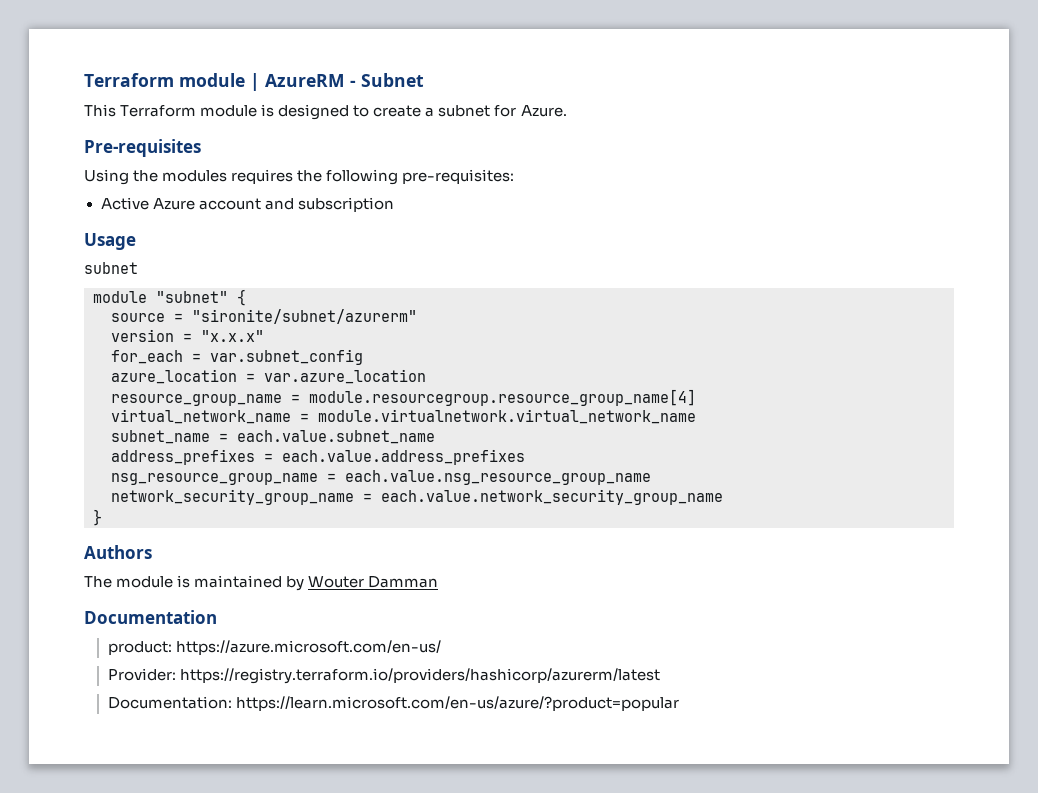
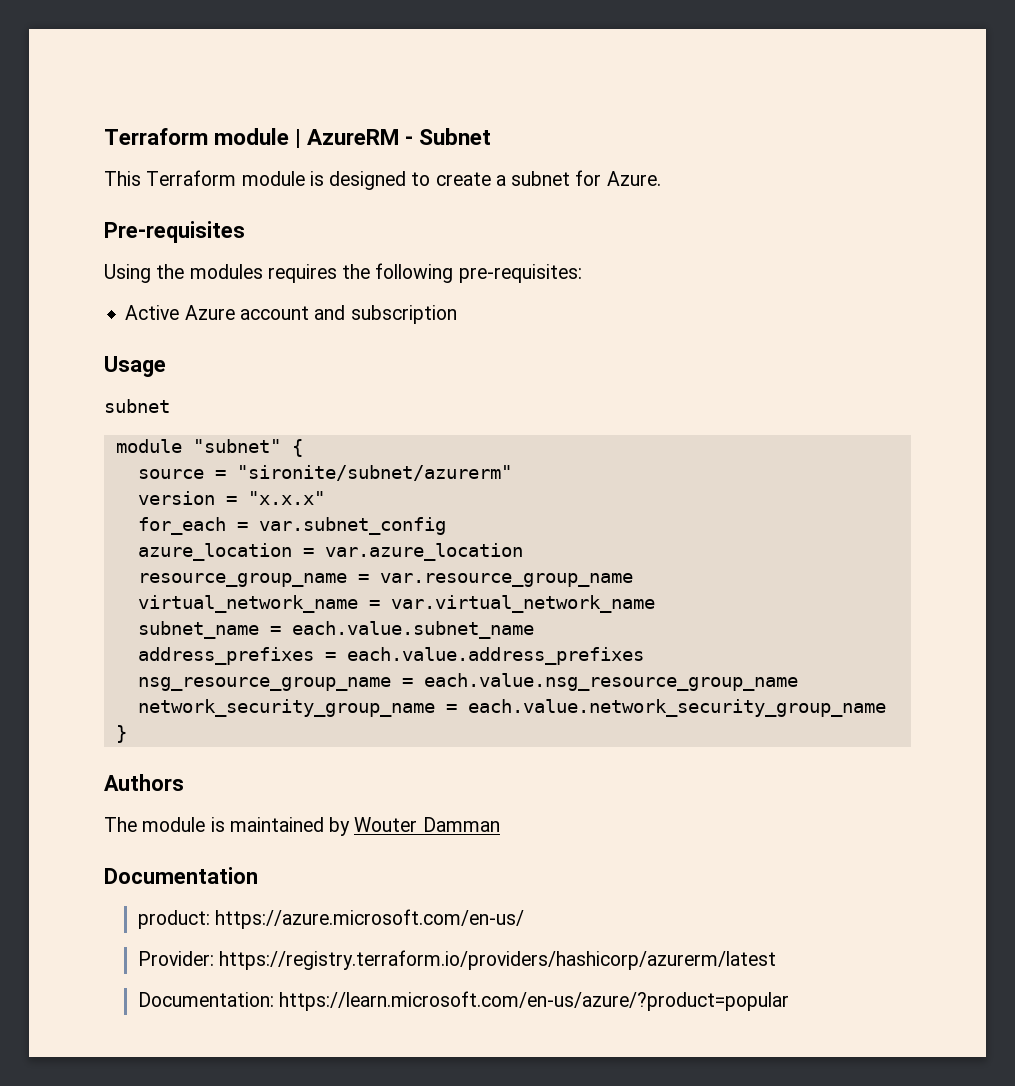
- resource_group_name = module.resourcegroup.resource_group_name[4]
+ resource_group_name = var.resource_group_name
- virtual_network_name = module.virtualnetwork.virtual_network_name
+ virtual_network_name = var.virtual_network_name

